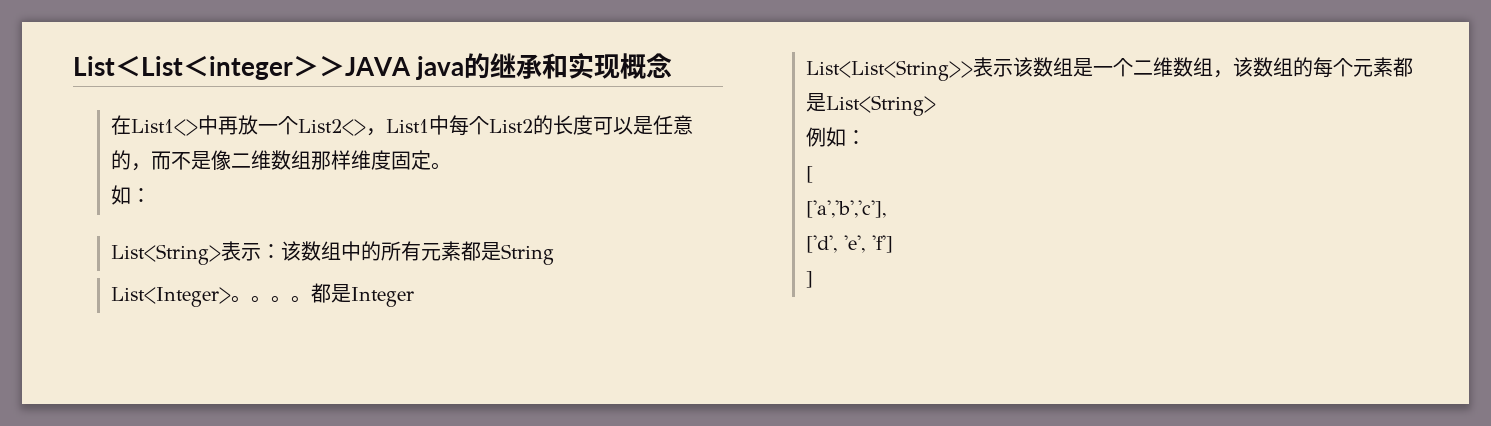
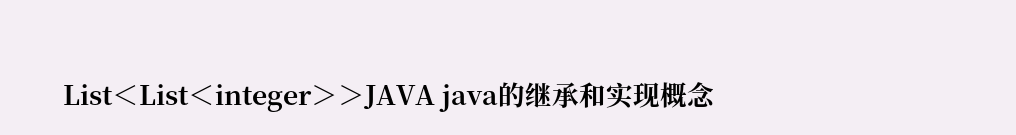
- 在List1<>中再放一个List2<>，List1中每个List2的长度可以是任意的，而不是像二维数组那样维度固定。
- 如：
- List<String>表示：该数组中的所有元素都是String
- List<Integer>。。。。都是Integer
- List<List<String>>表示该数组是一个二维数组，该数组的每个元素都是List<String>
- 例如：
- [
- ['a','b','c'],
- ['d', 'e', 'f']
- ]

